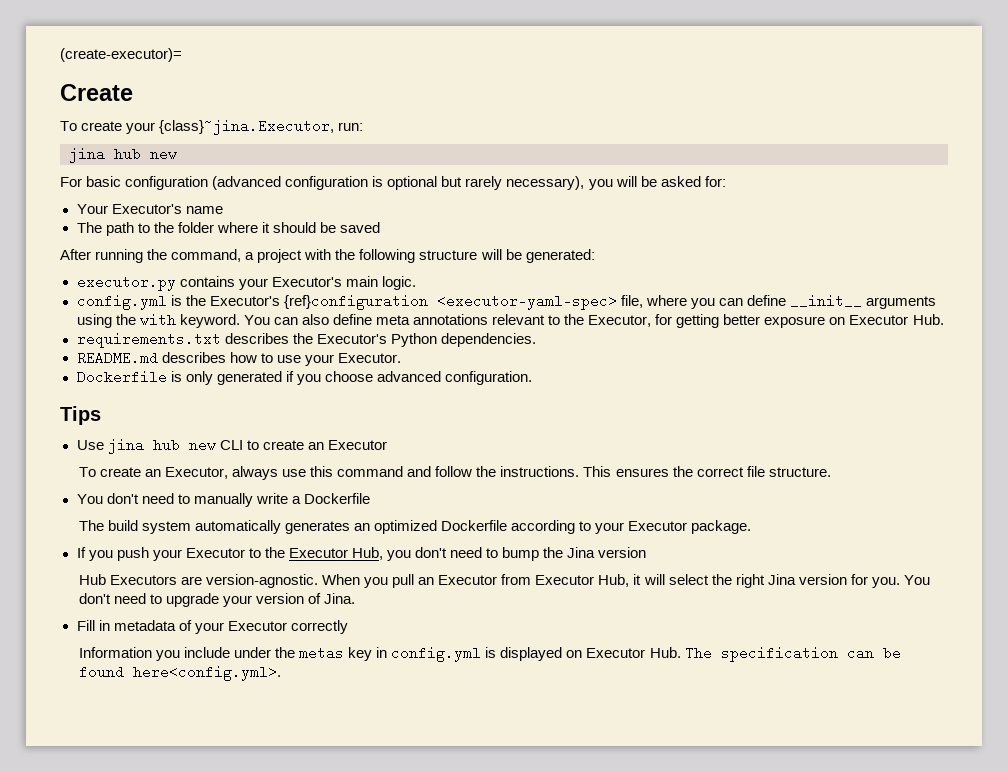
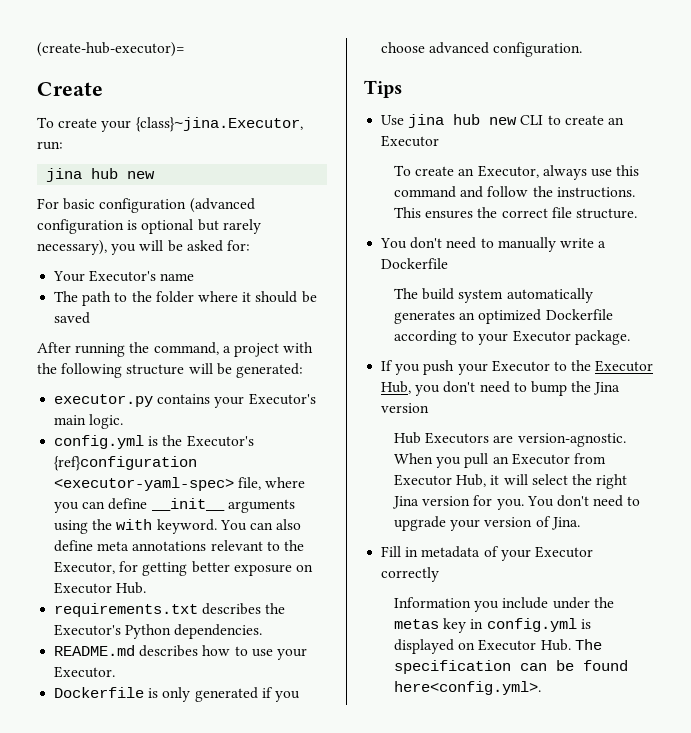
- (create-executor)=
+ (create-hub-executor)=

